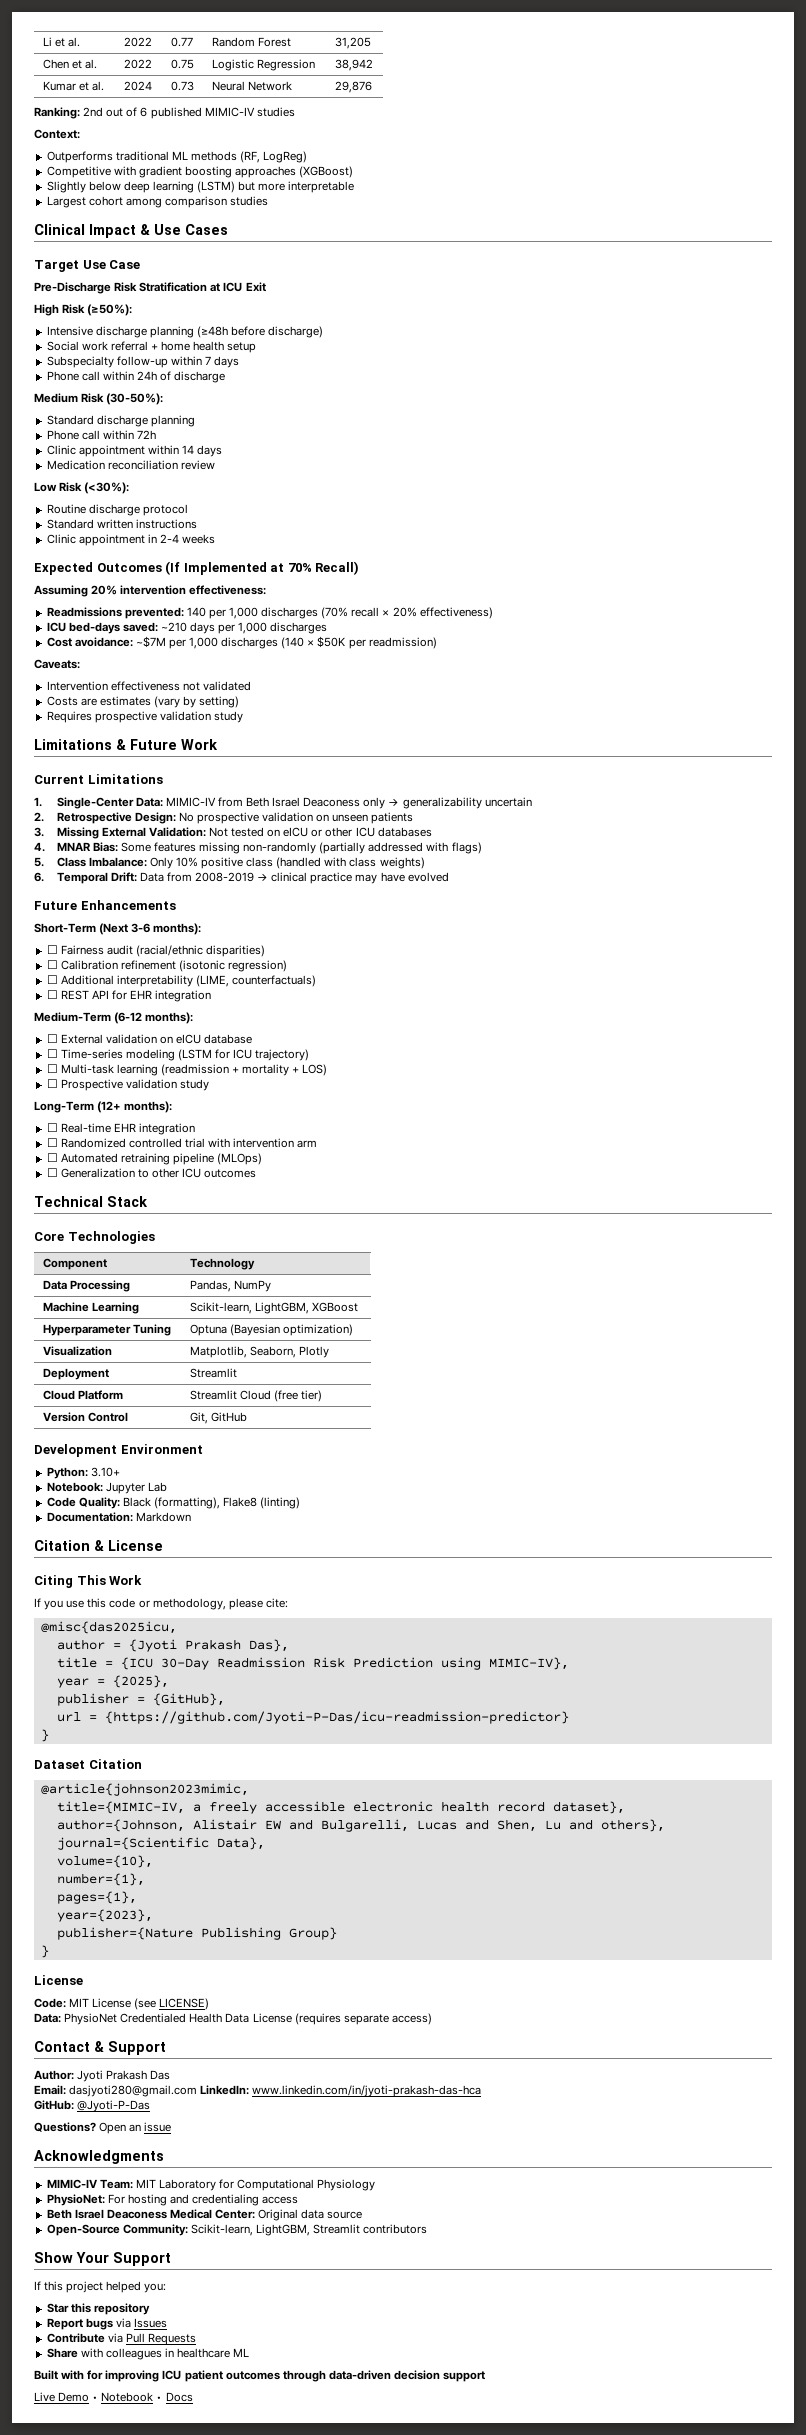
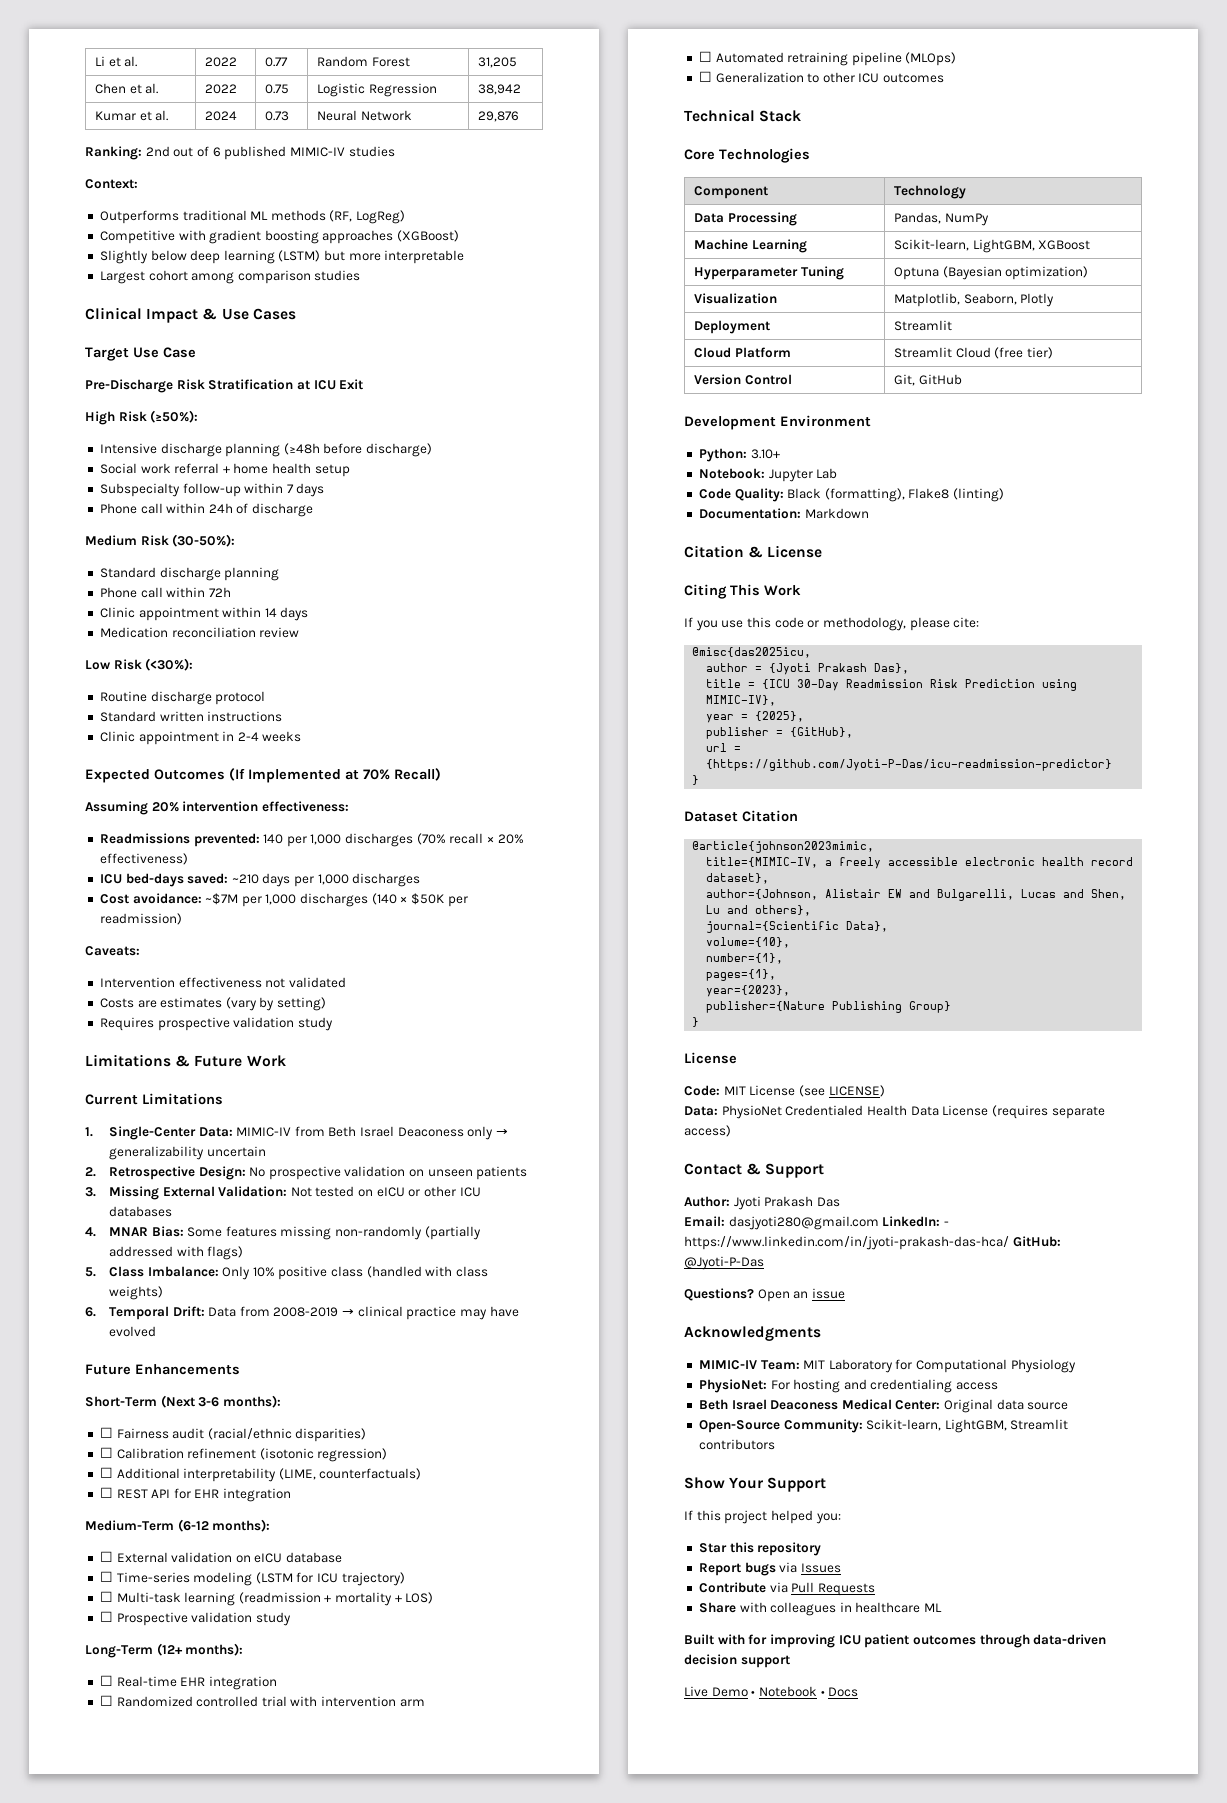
- Email: dasjyoti280@gmail.com LinkedIn: www.linkedin.com/in/jyoti-prakash-das-hca
- GitHub: @Jyoti-P-Das
+ Email: dasjyoti280@gmail.com LinkedIn: - https://www.linkedin.com/in/jyoti-prakash-das-hca/ GitHub: @Jyoti-P-Das

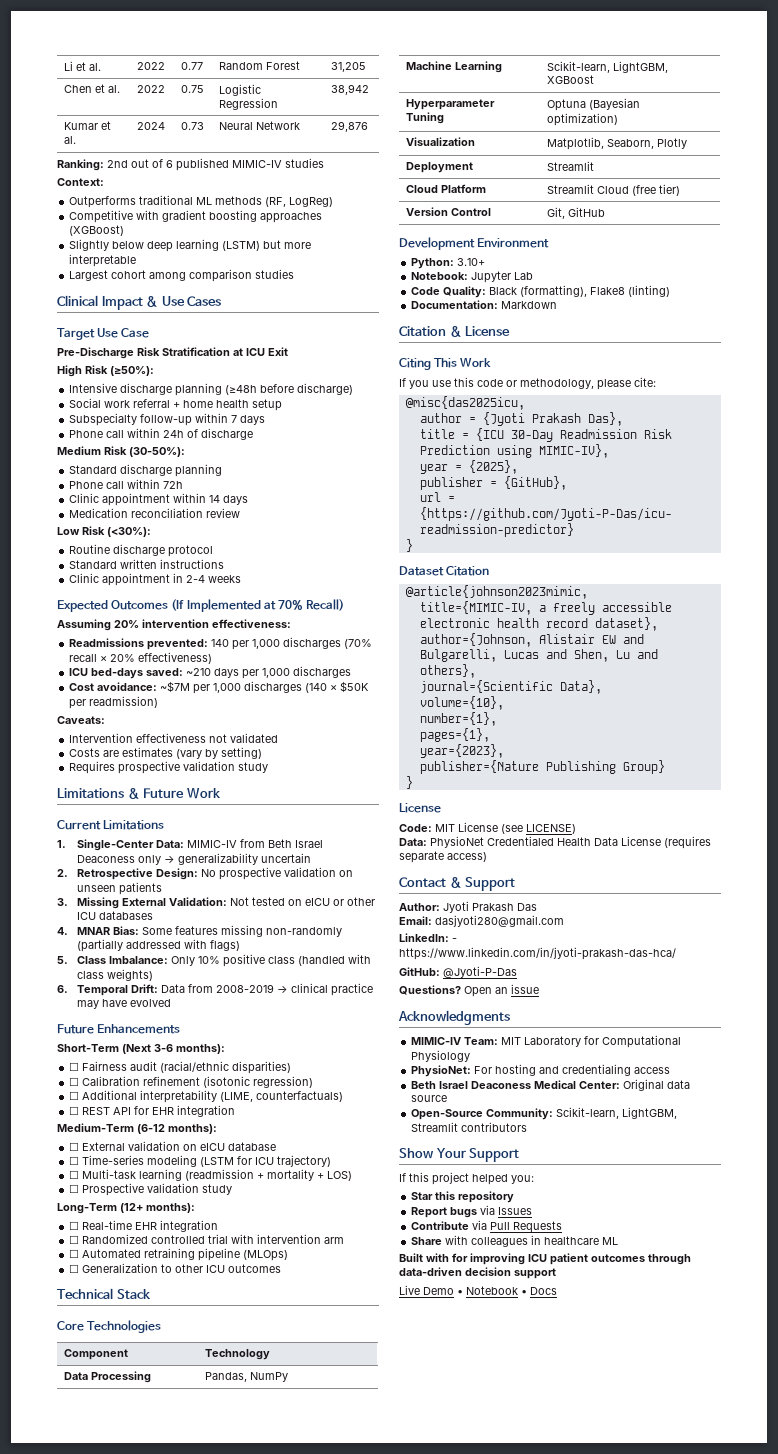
- Email: dasjyoti280@gmail.com LinkedIn: - https://www.linkedin.com/in/jyoti-prakash-das-hca/ GitHub: @Jyoti-P-Das
+ Email: dasjyoti280@gmail.com
+ LinkedIn: - https://www.linkedin.com/in/jyoti-prakash-das-hca/
+ GitHub: @Jyoti-P-Das

